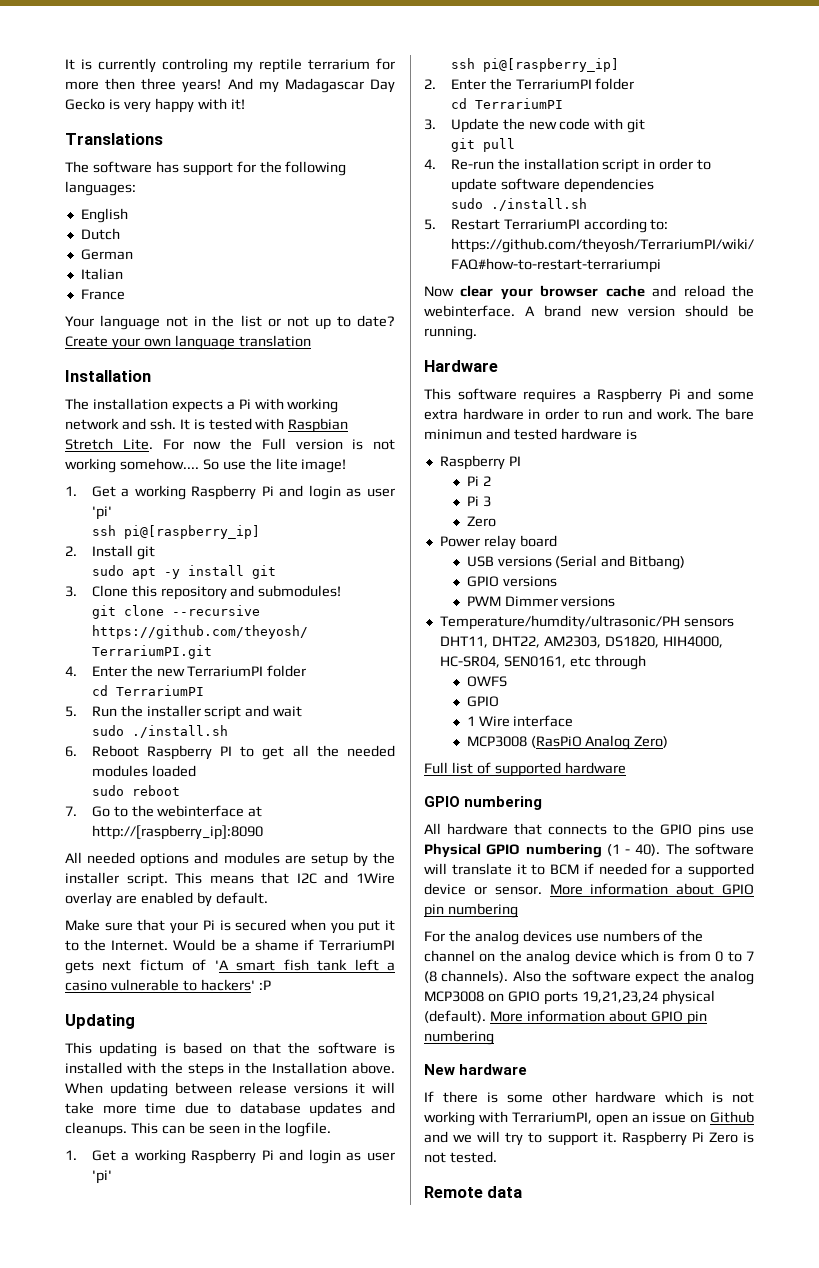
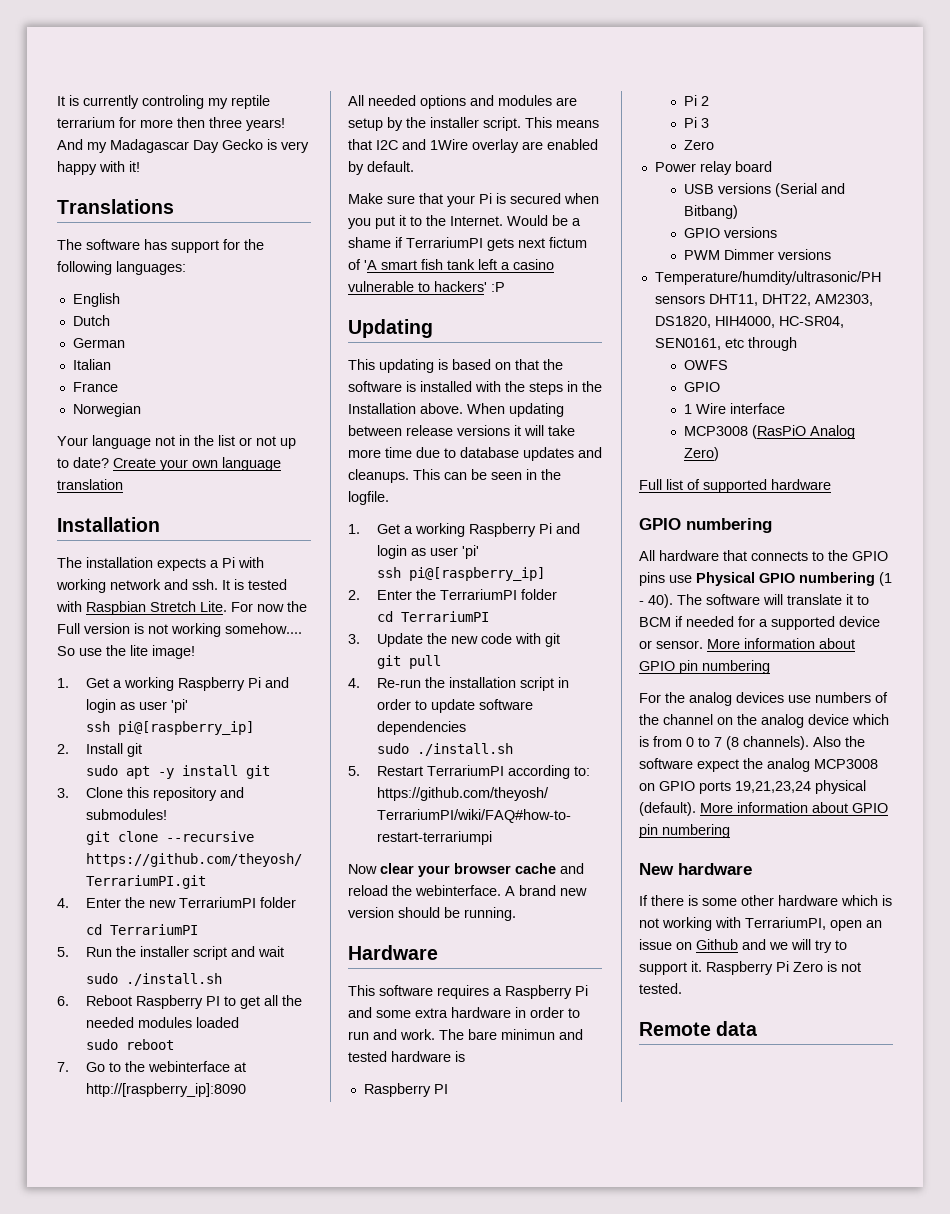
+ Norwegian

